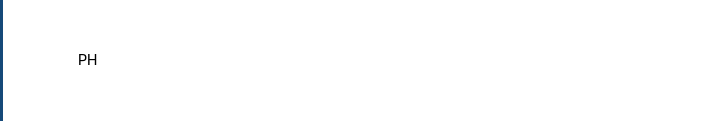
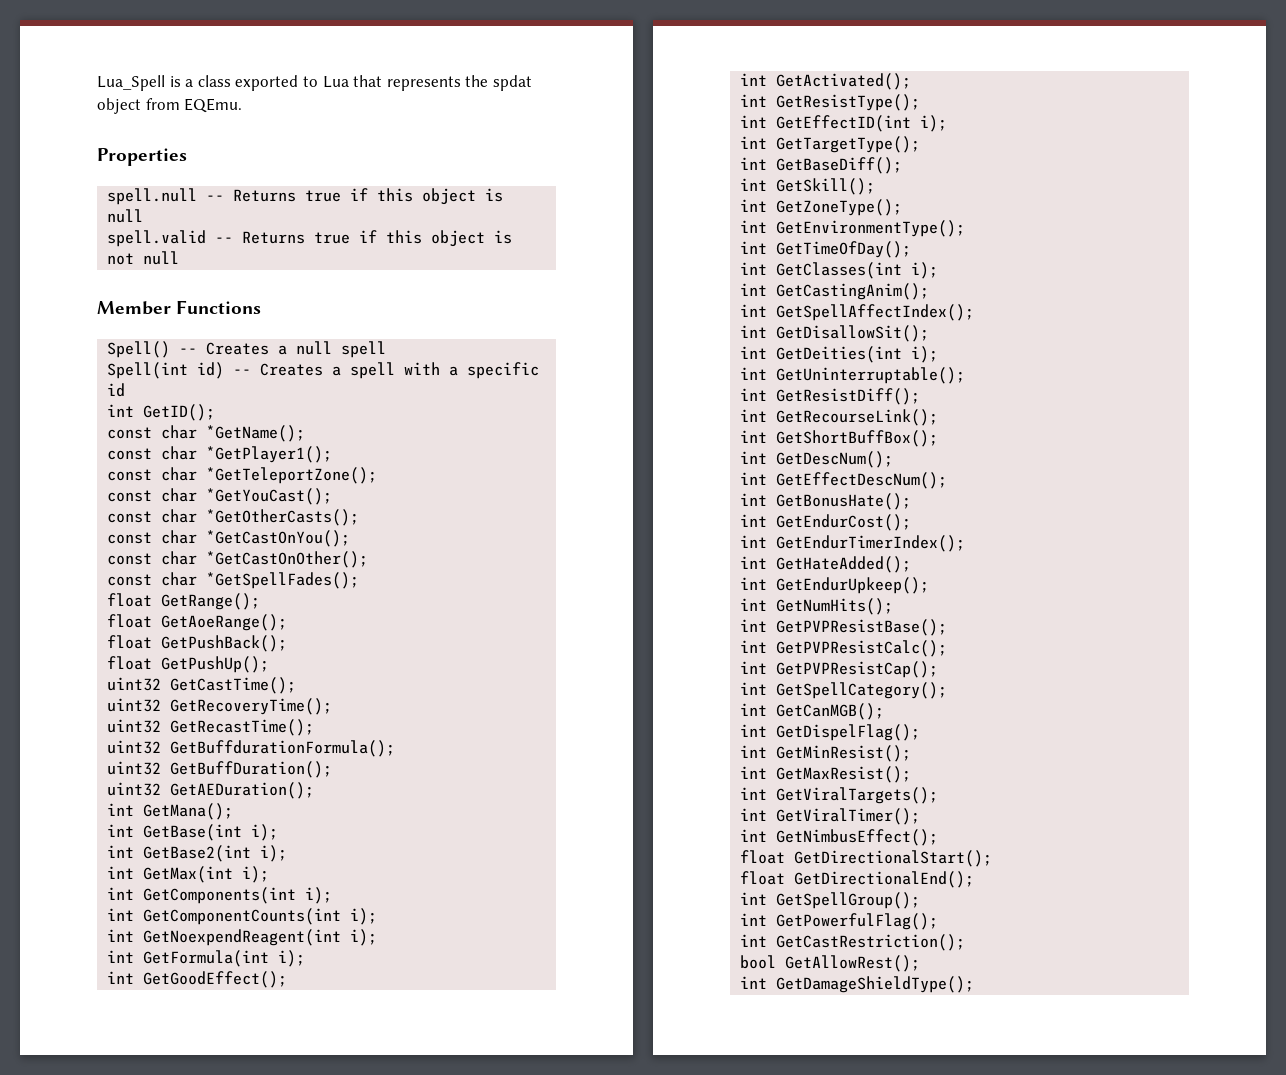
- PH
+ Lua_Spell is a class exported to Lua that represents the spdat object from EQEmu.
+ Properties
+ spell.null -- Returns true if this object is null
+ spell.valid -- Returns true if this object is not null
+ Member Functions
+ Spell() -- Creates a null spell
+ Spell(int id) -- Creates a spell with a specific id
+ int GetID();
+ const char *GetName();
+ const char *GetPlayer1();
+ const char *GetTeleportZone();
+ const char *GetYouCast();
+ const char *GetOtherCasts();
+ const char *GetCastOnYou();
+ const char *GetCastOnOther();
+ const char *GetSpellFades();
+ float GetRange();
+ float GetAoeRange();
+ float GetPushBack();
+ float GetPushUp();
+ uint32 GetCastTime();
+ uint32 GetRecoveryTime();
+ uint32 GetRecastTime();
+ uint32 GetBuffdurationFormula();
+ uint32 GetBuffDuration();
+ uint32 GetAEDuration();
+ int GetMana();
+ int GetBase(int i);
+ int GetBase2(int i);
+ int GetMax(int i);
+ int GetComponents(int i);
+ int GetComponentCounts(int i);
+ int GetNoexpendReagent(int i);
+ int GetFormula(int i);
+ int GetGoodEffect();
+ int GetActivated();
+ int GetResistType();
+ int GetEffectID(int i);
+ int GetTargetType();
+ int GetBaseDiff();
+ int GetSkill();
+ int GetZoneType();
+ int GetEnvironmentType();
+ int GetTimeOfDay();
+ int GetClasses(int i);
+ int GetCastingAnim();
+ int GetSpellAffectIndex();
+ int GetDisallowSit();
+ int GetDeities(int i);
+ int GetUninterruptable();
+ int GetResistDiff();
+ int GetRecourseLink();
+ int GetShortBuffBox();
+ int GetDescNum();
+ int GetEffectDescNum();
+ int GetBonusHate();
+ int GetEndurCost();
+ int GetEndurTimerIndex();
+ int GetHateAdded();
+ int GetEndurUpkeep();
+ int GetNumHits();
+ int GetPVPResistBase();
+ int GetPVPResistCalc();
+ int GetPVPResistCap();
+ int GetSpellCategory();
+ int GetCanMGB();
+ int GetDispelFlag();
+ int GetMinResist();
+ int GetMaxResist();
+ int GetViralTargets();
+ int GetViralTimer();
+ int GetNimbusEffect();
+ float GetDirectionalStart();
+ float GetDirectionalEnd();
+ int GetSpellGroup();
+ int GetPowerfulFlag();
+ int GetCastRestriction();
+ bool GetAllowRest();
+ int GetDamageShieldType();

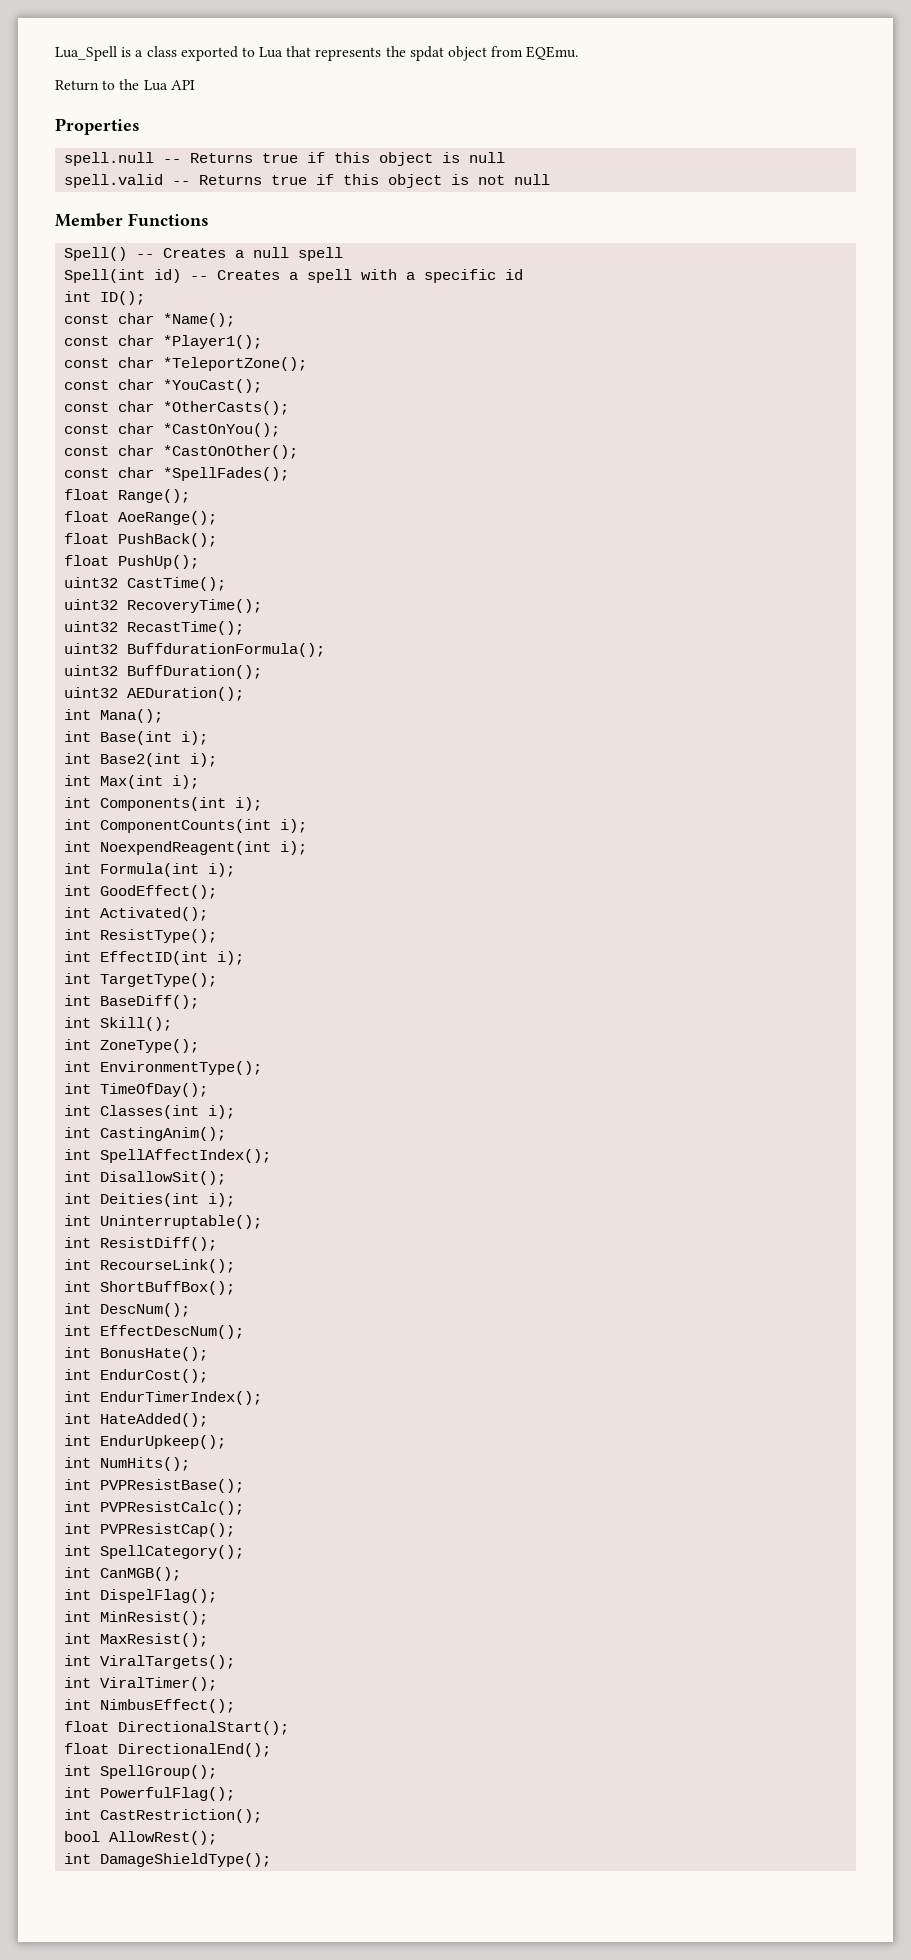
+ Return to the Lua API
- int GetID();
- const char *GetName();
- const char *GetPlayer1();
- const char *GetTeleportZone();
- const char *GetYouCast();
- const char *GetOtherCasts();
- const char *GetCastOnYou();
- const char *GetCastOnOther();
- const char *GetSpellFades();
- float GetRange();
- float GetAoeRange();
- float GetPushBack();
- float GetPushUp();
- uint32 GetCastTime();
- uint32 GetRecoveryTime();
- uint32 GetRecastTime();
- uint32 GetBuffdurationFormula();
- uint32 GetBuffDuration();
- uint32 GetAEDuration();
- int GetMana();
- int GetBase(int i);
- int GetBase2(int i);
- int GetMax(int i);
- int GetComponents(int i);
- int GetComponentCounts(int i);
- int GetNoexpendReagent(int i);
- int GetFormula(int i);
- int GetGoodEffect();
- int GetActivated();
- int GetResistType();
- int GetEffectID(int i);
- int GetTargetType();
- int GetBaseDiff();
- int GetSkill();
- int GetZoneType();
- int GetEnvironmentType();
- int GetTimeOfDay();
- int GetClasses(int i);
- int GetCastingAnim();
- int GetSpellAffectIndex();
- int GetDisallowSit();
- int GetDeities(int i);
- int GetUninterruptable();
- int GetResistDiff();
- int GetRecourseLink();
- int GetShortBuffBox();
- int GetDescNum();
- int GetEffectDescNum();
- int GetBonusHate();
- int GetEndurCost();
- int GetEndurTimerIndex();
- int GetHateAdded();
- int GetEndurUpkeep();
- int GetNumHits();
- int GetPVPResistBase();
- int GetPVPResistCalc();
- int GetPVPResistCap();
- int GetSpellCategory();
- int GetCanMGB();
- int GetDispelFlag();
- int GetMinResist();
- int GetMaxResist();
- int GetViralTargets();
- int GetViralTimer();
- int GetNimbusEffect();
- float GetDirectionalStart();
- float GetDirectionalEnd();
- int GetSpellGroup();
- int GetPowerfulFlag();
- int GetCastRestriction();
+ int ID();
+ const char *Name();
+ const char *Player1();
+ const char *TeleportZone();
+ const char *YouCast();
+ const char *OtherCasts();
+ const char *CastOnYou();
+ const char *CastOnOther();
+ const char *SpellFades();
+ float Range();
+ float AoeRange();
+ float PushBack();
+ float PushUp();
+ uint32 CastTime();
+ uint32 RecoveryTime();
+ uint32 RecastTime();
+ uint32 BuffdurationFormula();
+ uint32 BuffDuration();
+ uint32 AEDuration();
+ int Mana();
+ int Base(int i);
+ int Base2(int i);
+ int Max(int i);
+ int Components(int i);
+ int ComponentCounts(int i);
+ int NoexpendReagent(int i);
+ int Formula(int i);
+ int GoodEffect();
+ int Activated();
+ int ResistType();
+ int EffectID(int i);
+ int TargetType();
+ int BaseDiff();
+ int Skill();
+ int ZoneType();
+ int EnvironmentType();
+ int TimeOfDay();
+ int Classes(int i);
+ int CastingAnim();
+ int SpellAffectIndex();
+ int DisallowSit();
+ int Deities(int i);
+ int Uninterruptable();
+ int ResistDiff();
+ int RecourseLink();
+ int ShortBuffBox();
+ int DescNum();
+ int EffectDescNum();
+ int BonusHate();
+ int EndurCost();
+ int EndurTimerIndex();
+ int HateAdded();
+ int EndurUpkeep();
+ int NumHits();
+ int PVPResistBase();
+ int PVPResistCalc();
+ int PVPResistCap();
+ int SpellCategory();
+ int CanMGB();
+ int DispelFlag();
+ int MinResist();
+ int MaxResist();
+ int ViralTargets();
+ int ViralTimer();
+ int NimbusEffect();
+ float DirectionalStart();
+ float DirectionalEnd();
+ int SpellGroup();
+ int PowerfulFlag();
+ int CastRestriction();
- bool GetAllowRest();
- int GetDamageShieldType();
+ bool AllowRest();
+ int DamageShieldType();

